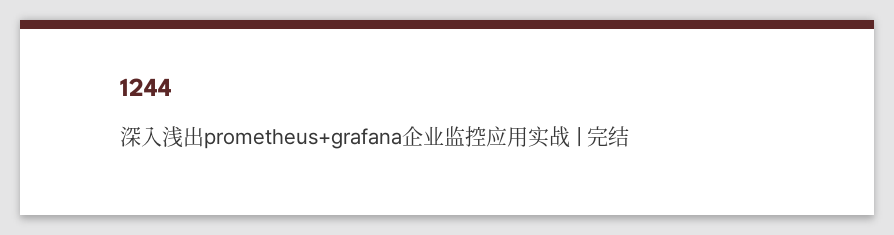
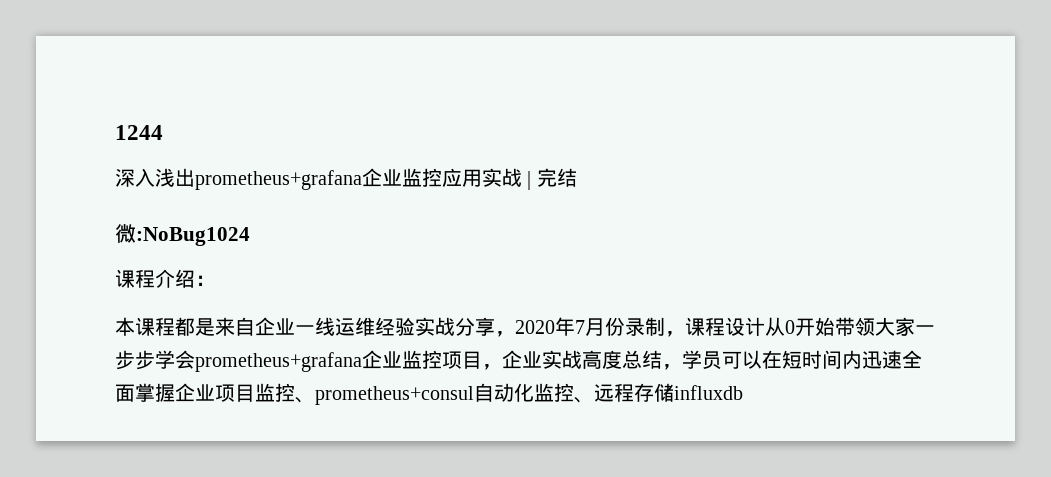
+ 微:NoBug1024
+ 课程介绍：
+ 本课程都是来自企业一线运维经验实战分享，2020年7月份录制，课程设计从0开始带领大家一步步学会prometheus+grafana企业监控项目，企业实战高度总结，学员可以在短时间内迅速全面掌握企业项目监控、prometheus+consul自动化监控、远程存储influxdb

